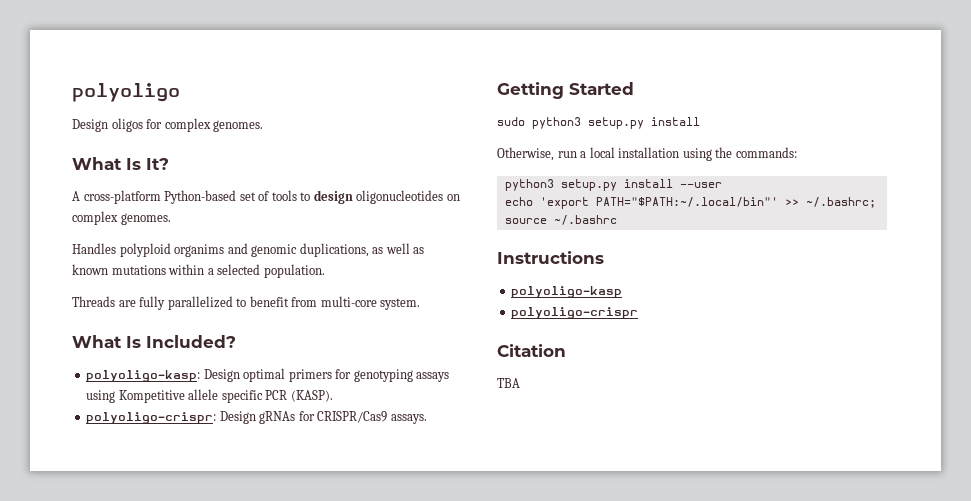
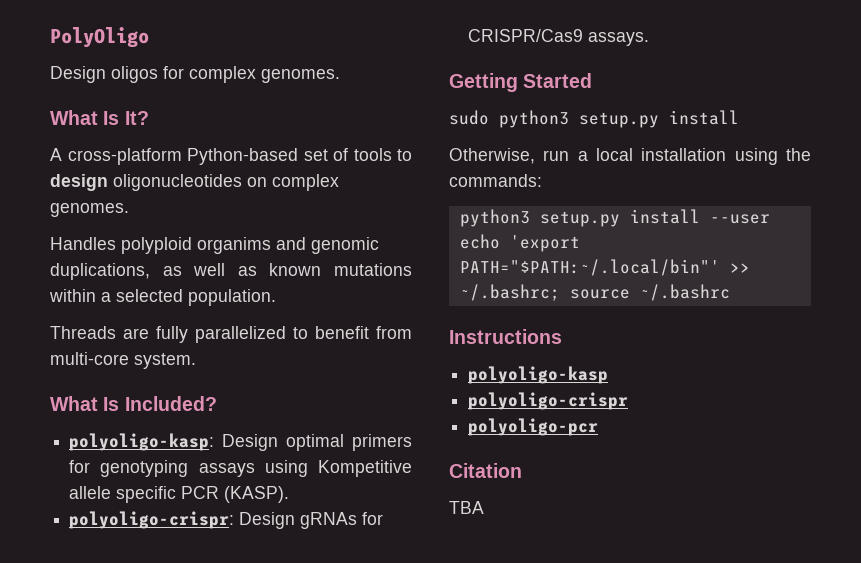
- polyoligo
+ PolyOligo
+ polyoligo-pcr

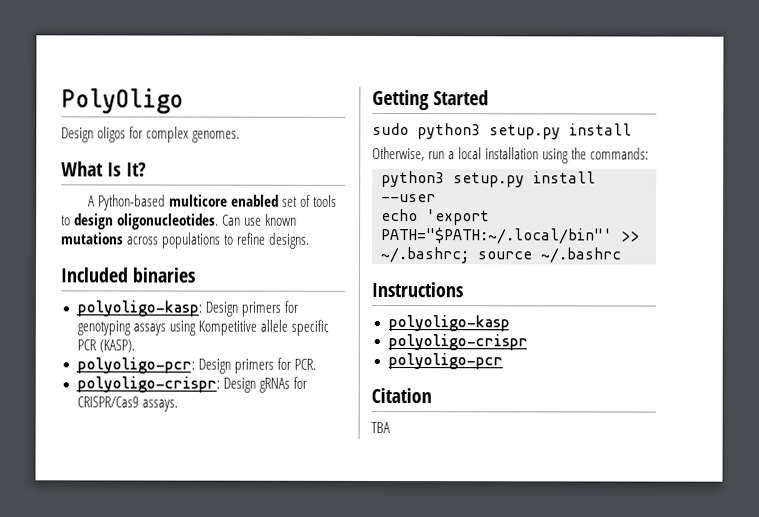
- A cross-platform Python-based set of tools to design oligonucleotides on complex genomes.
- Handles polyploid organims and genomic duplications, as well as known mutations within a selected population.
- Threads are fully parallelized to benefit from multi-core system.
- What Is Included?
+ A Python-based multicore enabled set of tools to design oligonucleotides. Can use known mutations across populations to refine designs.
+ Included binaries
- polyoligo-kasp: Design optimal primers for genotyping assays using Kompetitive allele specific PCR (KASP).
+ polyoligo-kasp: Design primers for genotyping assays using Kompetitive allele specific PCR (KASP).
+ polyoligo-pcr: Design primers for PCR.

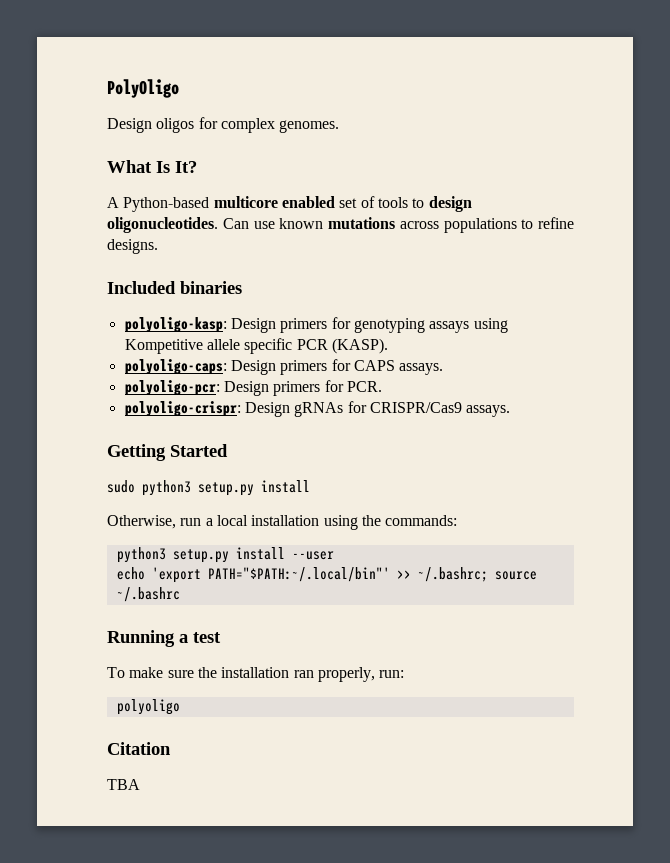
+ polyoligo-caps: Design primers for CAPS assays.
- Instructions
- polyoligo-kasp
- polyoligo-crispr
- polyoligo-pcr
+ Running a test
+ To make sure the installation ran properly, run:
+ polyoligo

